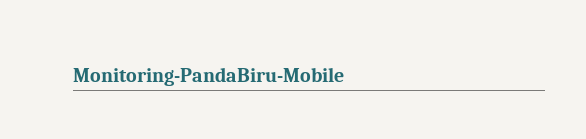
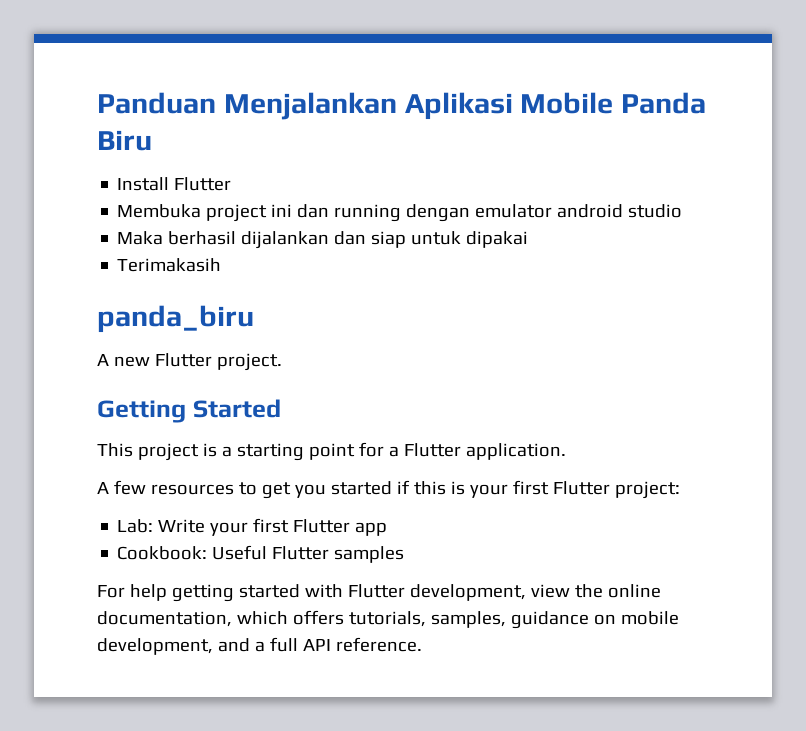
- Monitoring-PandaBiru-Mobile
+ Panduan Menjalankan Aplikasi Mobile Panda Biru
+ Install Flutter
+ Membuka project ini dan running dengan emulator android studio
+ Maka berhasil dijalankan dan siap untuk dipakai
+ Terimakasih
+ panda_biru
+ A new Flutter project.
+ Getting Started
+ This project is a starting point for a Flutter application.
+ A few resources to get you started if this is your first Flutter project:
+ Lab: Write your first Flutter app
+ Cookbook: Useful Flutter samples
+ For help getting started with Flutter development, view the online documentation, which offers tutorials, samples, guidance on mobile development, and a full API reference.

